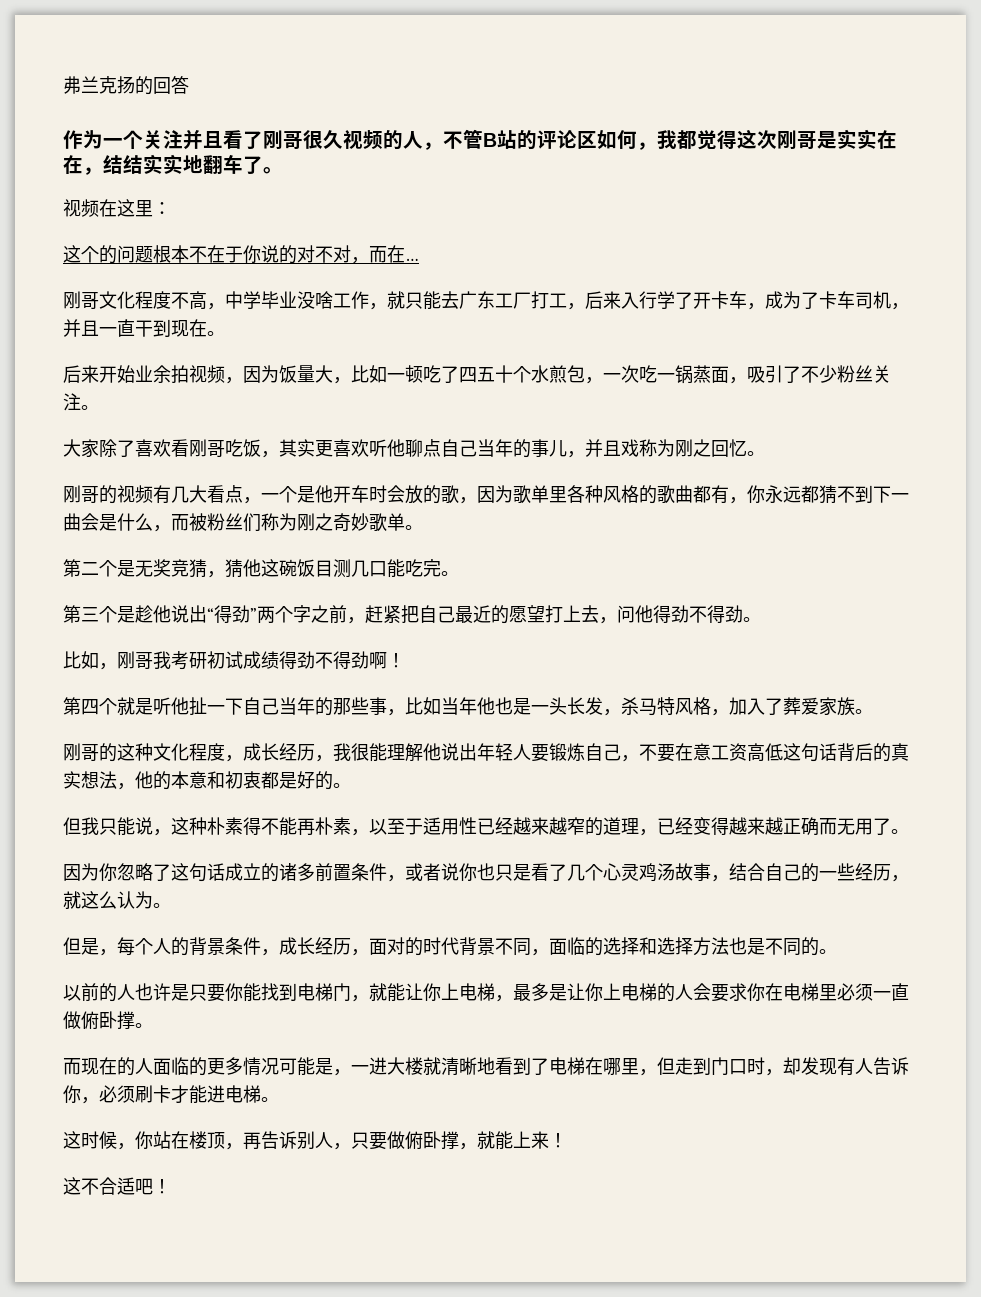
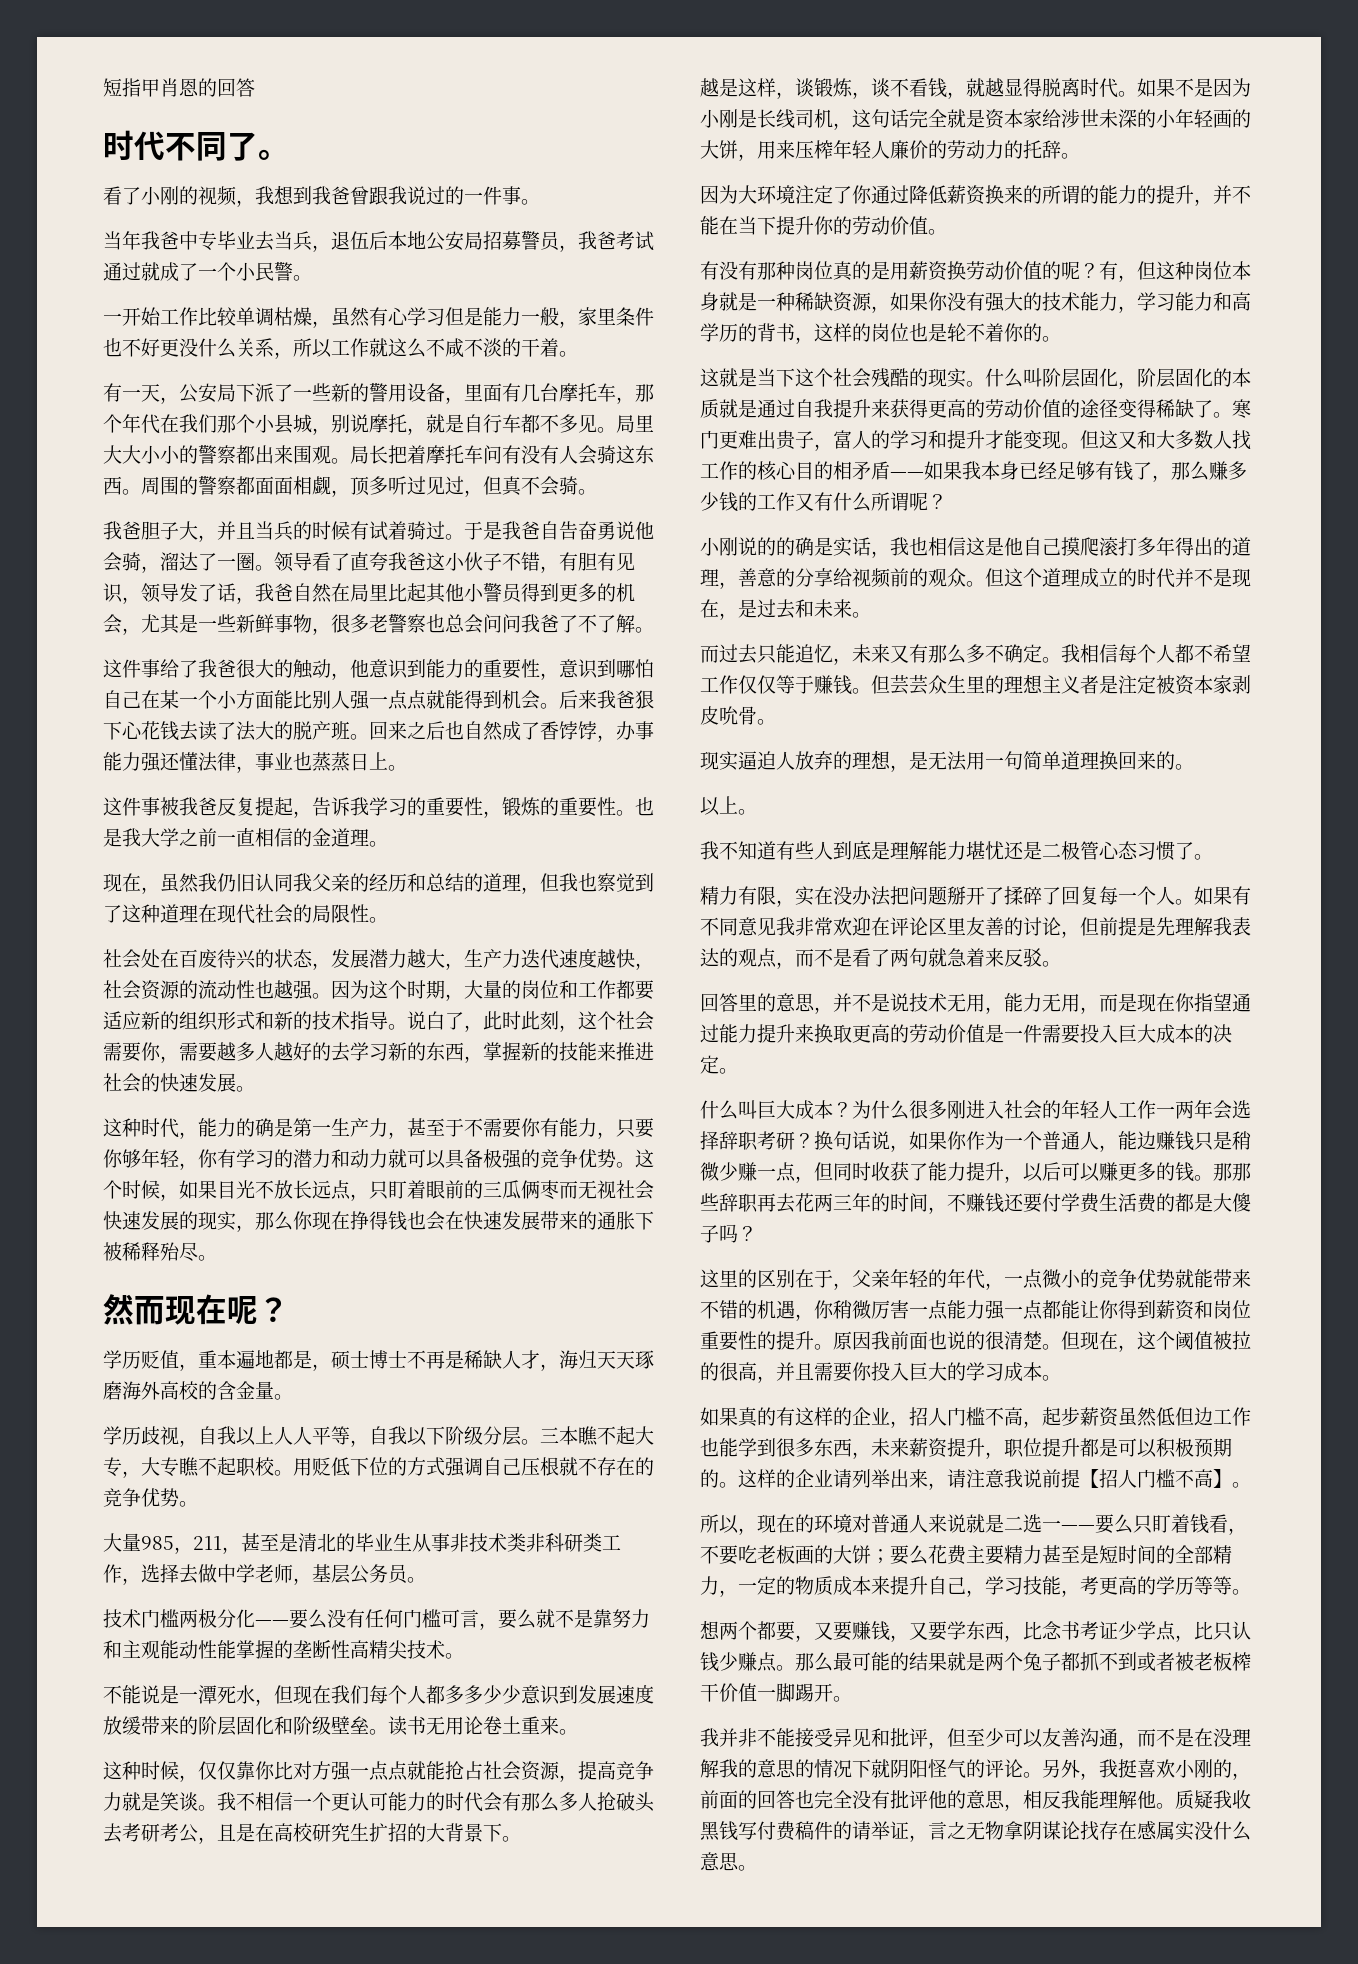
- 弗兰克扬的回答
+ 短指甲肖恩的回答
- 作为一个关注并且看了刚哥很久视频的人，不管B站的评论区如何，我都觉得这次刚哥是实实在在，结结实实地翻车了。
- 视频在这里：
- 这个的问题根本不在于你说的对不对，而在…
- 刚哥文化程度不高，中学毕业没啥工作，就只能去广东工厂打工，后来入行学了开卡车，成为了卡车司机，并且一直干到现在。
- 后来开始业余拍视频，因为饭量大，比如一顿吃了四五十个水煎包，一次吃一锅蒸面，吸引了不少粉丝关注。
- 大家除了喜欢看刚哥吃饭，其实更喜欢听他聊点自己当年的事儿，并且戏称为刚之回忆。
- 刚哥的视频有几大看点，一个是他开车时会放的歌，因为歌单里各种风格的歌曲都有，你永远都猜不到下一曲会是什么，而被粉丝们称为刚之奇妙歌单。
- 第二个是无奖竞猜，猜他这碗饭目测几口能吃完。
- 第三个是趁他说出“得劲”两个字之前，赶紧把自己最近的愿望打上去，问他得劲不得劲。
- 比如，刚哥我考研初试成绩得劲不得劲啊！
- 第四个就是听他扯一下自己当年的那些事，比如当年他也是一头长发，杀马特风格，加入了葬爱家族。
- 刚哥的这种文化程度，成长经历，我很能理解他说出年轻人要锻炼自己，不要在意工资高低这句话背后的真实想法，他的本意和初衷都是好的。
- 但我只能说，这种朴素得不能再朴素，以至于适用性已经越来越窄的道理，已经变得越来越正确而无用了。
- 因为你忽略了这句话成立的诸多前置条件，或者说你也只是看了几个心灵鸡汤故事，结合自己的一些经历，就这么认为。
- 但是，每个人的背景条件，成长经历，面对的时代背景不同，面临的选择和选择方法也是不同的。
- 以前的人也许是只要你能找到电梯门，就能让你上电梯，最多是让你上电梯的人会要求你在电梯里必须一直做俯卧撑。
- 而现在的人面临的更多情况可能是，一进大楼就清晰地看到了电梯在哪里，但走到门口时，却发现有人告诉你，必须刷卡才能进电梯。
- 这时候，你站在楼顶，再告诉别人，只要做俯卧撑，就能上来！
- 这不合适吧！
+ 时代不同了。
+ 看了小刚的视频，我想到我爸曾跟我说过的一件事。
+ 当年我爸中专毕业去当兵，退伍后本地公安局招募警员，我爸考试通过就成了一个小民警。
+ 一开始工作比较单调枯燥，虽然有心学习但是能力一般，家里条件也不好更没什么关系，所以工作就这么不咸不淡的干着。
+ 有一天，公安局下派了一些新的警用设备，里面有几台摩托车，那个年代在我们那个小县城，别说摩托，就是自行车都不多见。局里大大小小的警察都出来围观。局长把着摩托车问有没有人会骑这东西。周围的警察都面面相觑，顶多听过见过，但真不会骑。
+ 我爸胆子大，并且当兵的时候有试着骑过。于是我爸自告奋勇说他会骑，溜达了一圈。领导看了直夸我爸这小伙子不错，有胆有见识，领导发了话，我爸自然在局里比起其他小警员得到更多的机会，尤其是一些新鲜事物，很多老警察也总会问问我爸了不了解。
+ 这件事给了我爸很大的触动，他意识到能力的重要性，意识到哪怕自己在某一个小方面能比别人强一点点就能得到机会。后来我爸狠下心花钱去读了法大的脱产班。回来之后也自然成了香饽饽，办事能力强还懂法律，事业也蒸蒸日上。
+ 这件事被我爸反复提起，告诉我学习的重要性，锻炼的重要性。也是我大学之前一直相信的金道理。
+ 现在，虽然我仍旧认同我父亲的经历和总结的道理，但我也察觉到了这种道理在现代社会的局限性。
+ 社会处在百废待兴的状态，发展潜力越大，生产力迭代速度越快，社会资源的流动性也越强。因为这个时期，大量的岗位和工作都要适应新的组织形式和新的技术指导。说白了，此时此刻，这个社会需要你，需要越多人越好的去学习新的东西，掌握新的技能来推进社会的快速发展。
+ 这种时代，能力的确是第一生产力，甚至于不需要你有能力，只要你够年轻，你有学习的潜力和动力就可以具备极强的竞争优势。这个时候，如果目光不放长远点，只盯着眼前的三瓜俩枣而无视社会快速发展的现实，那么你现在挣得钱也会在快速发展带来的通胀下被稀释殆尽。
+ 然而现在呢？
+ 学历贬值，重本遍地都是，硕士博士不再是稀缺人才，海归天天琢磨海外高校的含金量。
+ 学历歧视，自我以上人人平等，自我以下阶级分层。三本瞧不起大专，大专瞧不起职校。用贬低下位的方式强调自己压根就不存在的竞争优势。
+ 大量985，211，甚至是清北的毕业生从事非技术类非科研类工作，选择去做中学老师，基层公务员。
+ 技术门槛两极分化——要么没有任何门槛可言，要么就不是靠努力和主观能动性能掌握的垄断性高精尖技术。
+ 不能说是一潭死水，但现在我们每个人都多多少少意识到发展速度放缓带来的阶层固化和阶级壁垒。读书无用论卷土重来。
+ 这种时候，仅仅靠你比对方强一点点就能抢占社会资源，提高竞争力就是笑谈。我不相信一个更认可能力的时代会有那么多人抢破头去考研考公，且是在高校研究生扩招的大背景下。
+ 越是这样，谈锻炼，谈不看钱，就越显得脱离时代。如果不是因为小刚是长线司机，这句话完全就是资本家给涉世未深的小年轻画的大饼，用来压榨年轻人廉价的劳动力的托辞。
+ 因为大环境注定了你通过降低薪资换来的所谓的能力的提升，并不能在当下提升你的劳动价值。
+ 有没有那种岗位真的是用薪资换劳动价值的呢？有，但这种岗位本身就是一种稀缺资源，如果你没有强大的技术能力，学习能力和高学历的背书，这样的岗位也是轮不着你的。
+ 这就是当下这个社会残酷的现实。什么叫阶层固化，阶层固化的本质就是通过自我提升来获得更高的劳动价值的途径变得稀缺了。寒门更难出贵子，富人的学习和提升才能变现。但这又和大多数人找工作的核心目的相矛盾——如果我本身已经足够有钱了，那么赚多少钱的工作又有什么所谓呢？
+ 小刚说的的确是实话，我也相信这是他自己摸爬滚打多年得出的道理，善意的分享给视频前的观众。但这个道理成立的时代并不是现在，是过去和未来。
+ 而过去只能追忆，未来又有那么多不确定。我相信每个人都不希望工作仅仅等于赚钱。但芸芸众生里的理想主义者是注定被资本家剥皮吮骨。
+ 现实逼迫人放弃的理想，是无法用一句简单道理换回来的。
+ 以上。
+ 我不知道有些人到底是理解能力堪忧还是二极管心态习惯了。
+ 精力有限，实在没办法把问题掰开了揉碎了回复每一个人。如果有不同意见我非常欢迎在评论区里友善的讨论，但前提是先理解我表达的观点，而不是看了两句就急着来反驳。
+ 回答里的意思，并不是说技术无用，能力无用，而是现在你指望通过能力提升来换取更高的劳动价值是一件需要投入巨大成本的决定。
+ 什么叫巨大成本？为什么很多刚进入社会的年轻人工作一两年会选择辞职考研？换句话说，如果你作为一个普通人，能边赚钱只是稍微少赚一点，但同时收获了能力提升，以后可以赚更多的钱。那那些辞职再去花两三年的时间，不赚钱还要付学费生活费的都是大傻子吗？
+ 这里的区别在于，父亲年轻的年代，一点微小的竞争优势就能带来不错的机遇，你稍微厉害一点能力强一点都能让你得到薪资和岗位重要性的提升。原因我前面也说的很清楚。但现在，这个阈值被拉的很高，并且需要你投入巨大的学习成本。
+ 如果真的有这样的企业，招人门槛不高，起步薪资虽然低但边工作也能学到很多东西，未来薪资提升，职位提升都是可以积极预期的。这样的企业请列举出来，请注意我说前提【招人门槛不高】。
+ 所以，现在的环境对普通人来说就是二选一——要么只盯着钱看，不要吃老板画的大饼；要么花费主要精力甚至是短时间的全部精力，一定的物质成本来提升自己，学习技能，考更高的学历等等。
+ 想两个都要，又要赚钱，又要学东西，比念书考证少学点，比只认钱少赚点。那么最可能的结果就是两个兔子都抓不到或者被老板榨干价值一脚踢开。
+ 我并非不能接受异见和批评，但至少可以友善沟通，而不是在没理解我的意思的情况下就阴阳怪气的评论。另外，我挺喜欢小刚的，前面的回答也完全没有批评他的意思，相反我能理解他。质疑我收黑钱写付费稿件的请举证，言之无物拿阴谋论找存在感属实没什么意思。

